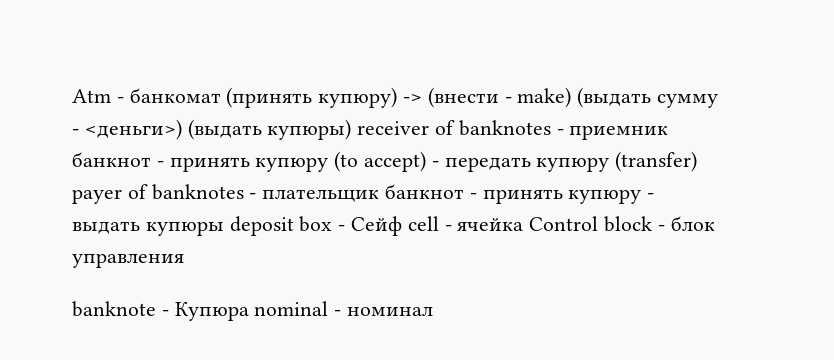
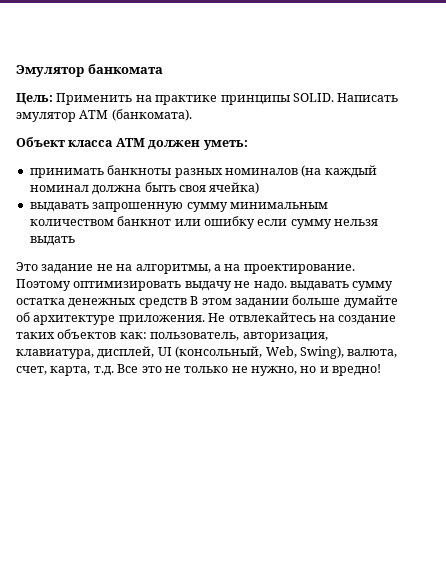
- Atm - банкомат (принять купюру) -> (внести - make) (выдать сумму - <деньги>) (выдать купюры) receiver of banknotes - приемник банкнот - принять купюру (to accept) - передать купюру (transfer) payer of banknotes - плательщик банкнот - принять купюру - выдать купюры deposit box - Сейф cell - ячейка Control block - блок управления
- banknote - Купюра nominal - номинал
+ Эмулятор банкомата
+ Цель: Применить на практике принципы SOLID. Написать эмулятор АТМ (банкомата).
+ Объект класса АТМ должен уметь:
+ принимать банкноты разных номиналов (на каждый номинал должна быть своя ячейка)
+ выдавать запрошенную сумму минимальным количеством банкнот или ошибку если сумму нельзя выдать
+ Это задание не на алгоритмы, а на проектирование. Поэтому оптимизировать выдачу не надо. выдавать сумму остатка денежных средств В этом задании больше думайте об архитектуре приложения. Не отвлекайтесь на создание таких объектов как: пользователь, авторизация, клавиатура, дисплей, UI (консольный, Web, Swing), валюта, счет, карта, т.д. Все это не только не нужно, но и вредно!

